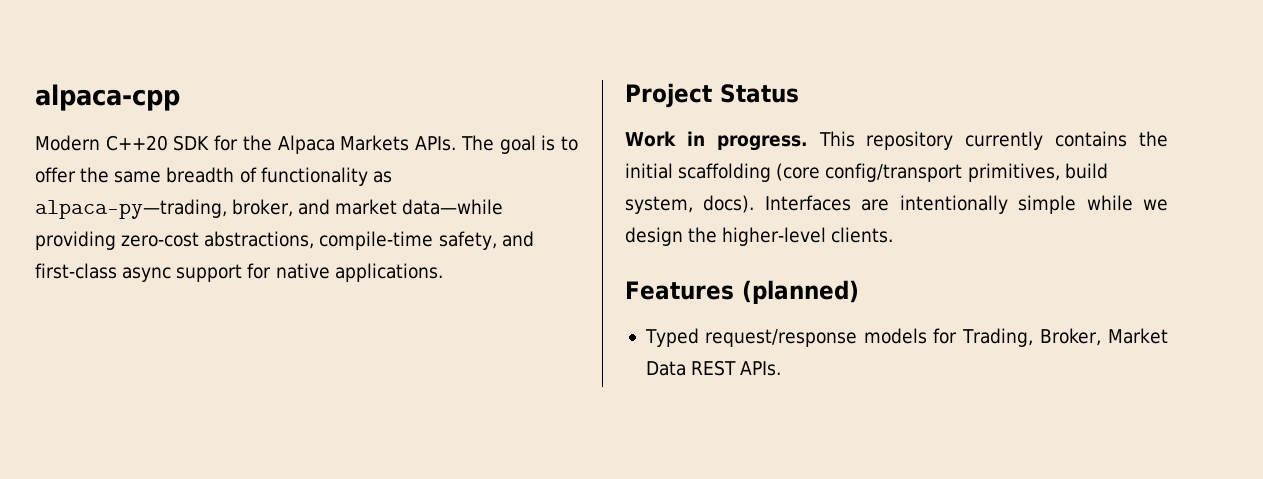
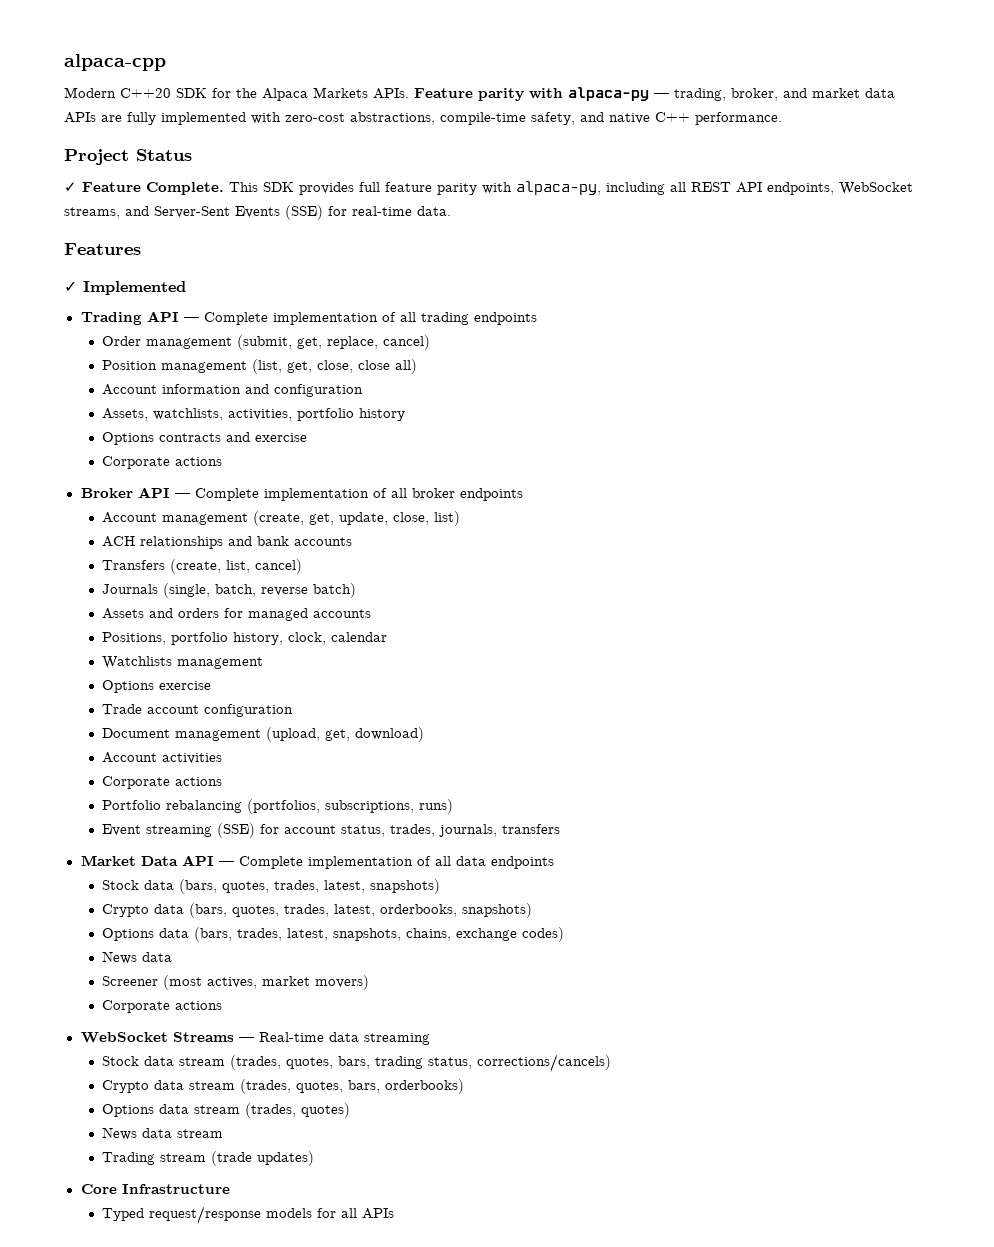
- The goal is to offer the same breadth of functionality as alpaca-py—trading, broker, and market data—while providing zero-cost abstractions, compile-time safety, and first-class async support for native applications.
+ Feature parity with alpaca-py — trading, broker, and market data APIs are fully implemented with zero-cost abstractions, compile-time safety, and native C++ performance.
  Project Status
- Work in progress. This repository currently contains the initial scaffolding (core config/transport primitives, build system, docs). Interfaces are intentionally simple while we design the higher-level clients.
- Features (planned)
- Typed request/response models for Trading, Broker, Market Data REST APIs.
+ ✓ Feature Complete. This SDK provides full feature parity with alpaca-py, including all REST API endpoints, WebSocket streams, and Server-Sent Events (SSE) for real-time data.
+ Features
+ ✓ Implemented
+ Trading API — Complete implementation of all trading endpoints
+ Order management (submit, get, replace, cancel)
+ Position management (list, get, close, close all)
+ Account information and configuration
+ Assets, watchlists, activities, portfolio history
+ Options contracts and exercise
+ Corporate actions
+ Broker API — Complete implementation of all broker endpoints
+ Account management (create, get, update, close, list)
+ ACH relationships and bank accounts
+ Transfers (create, list, cancel)
+ Journals (single, batch, reverse batch)
+ Assets and orders for managed accounts
+ Positions, portfolio history, clock, calendar
+ Watchlists management
+ Options exercise
+ Trade account configuration
+ Document management (upload, get, download)
+ Account activities
+ Corporate actions
+ Portfolio rebalancing (portfolios, subscriptions, runs)
+ Event streaming (SSE) for account status, trades, journals, transfers
+ Market Data API — Complete implementation of all data endpoints
+ Stock data (bars, quotes, trades, latest, snapshots)
+ Crypto data (bars, quotes, trades, latest, orderbooks, snapshots)
+ Options data (bars, trades, latest, snapshots, chains, exchange codes)
+ News data
+ Screener (most actives, market movers)
+ Corporate actions
+ WebSocket Streams — Real-time data streaming
+ Stock data stream (trades, quotes, bars, trading status, corrections/cancels)
+ Crypto data stream (trades, quotes, bars, orderbooks)
+ Options data stream (trades, quotes)
+ News data stream
+ Trading stream (trade updates)
+ Core Infrastructure
+ Typed request/response models for all APIs

